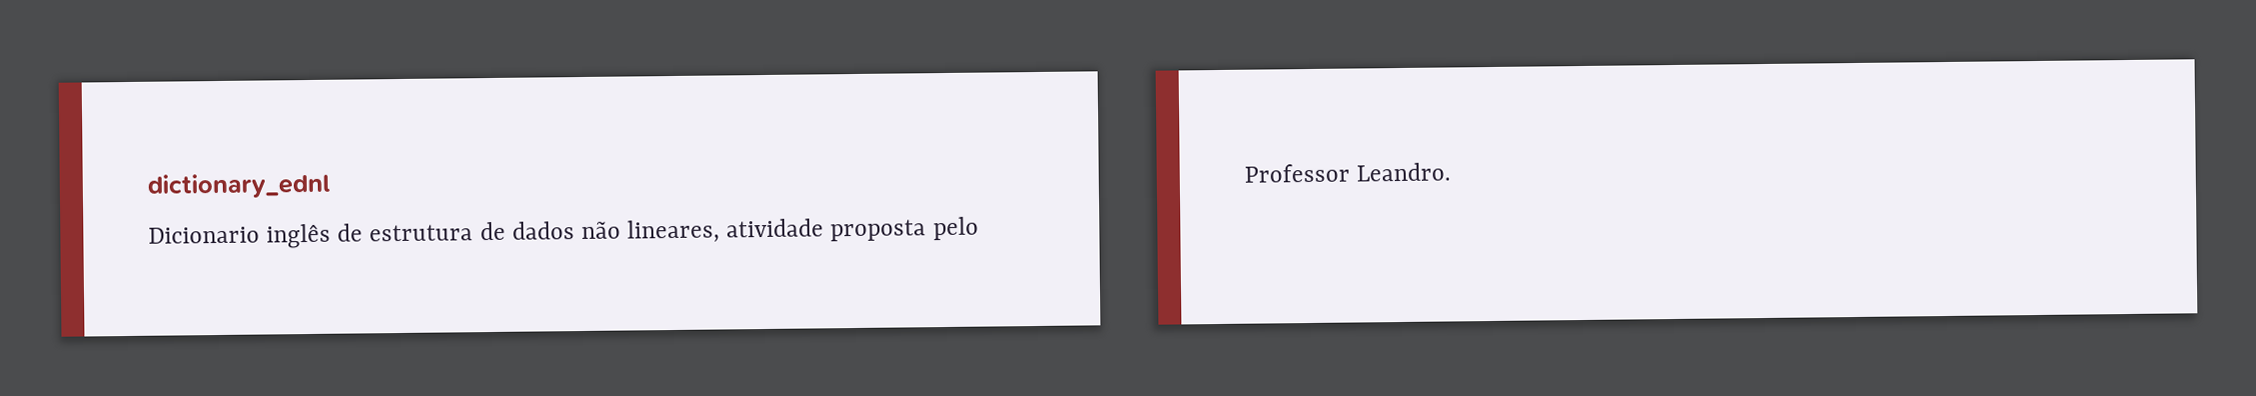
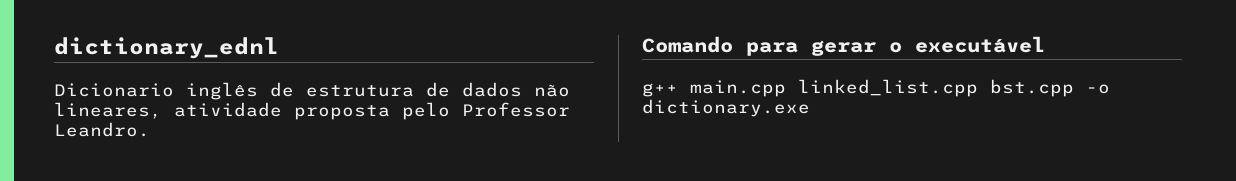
+ Comando para gerar o executável
+ g++ main.cpp linked_list.cpp bst.cpp -o dictionary.exe

